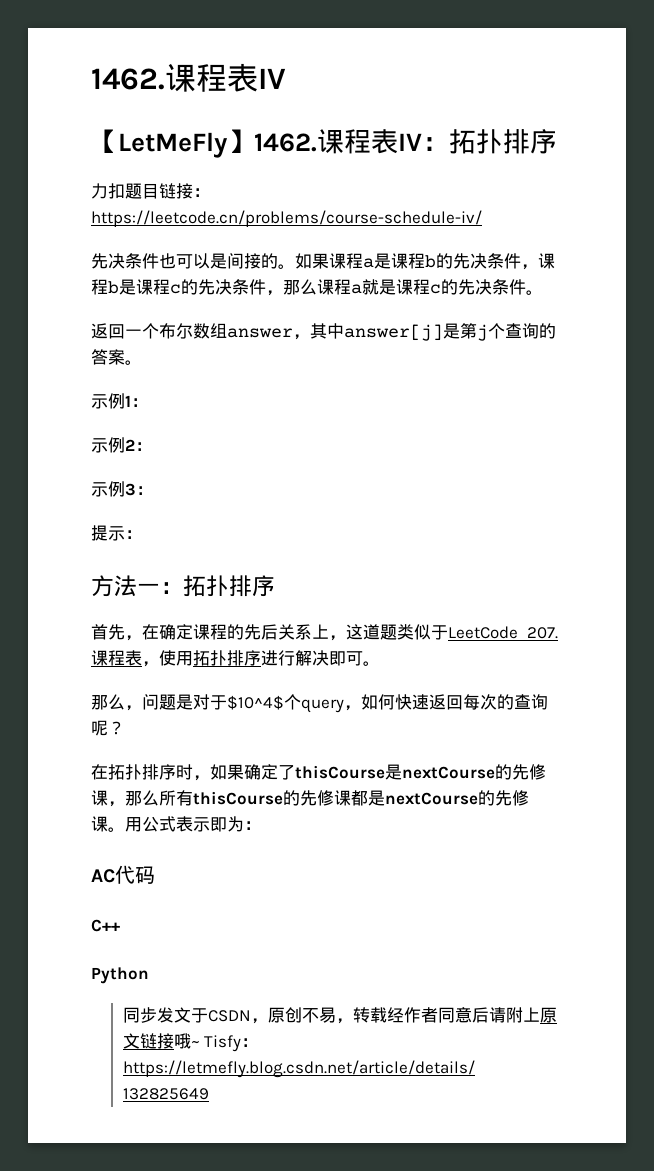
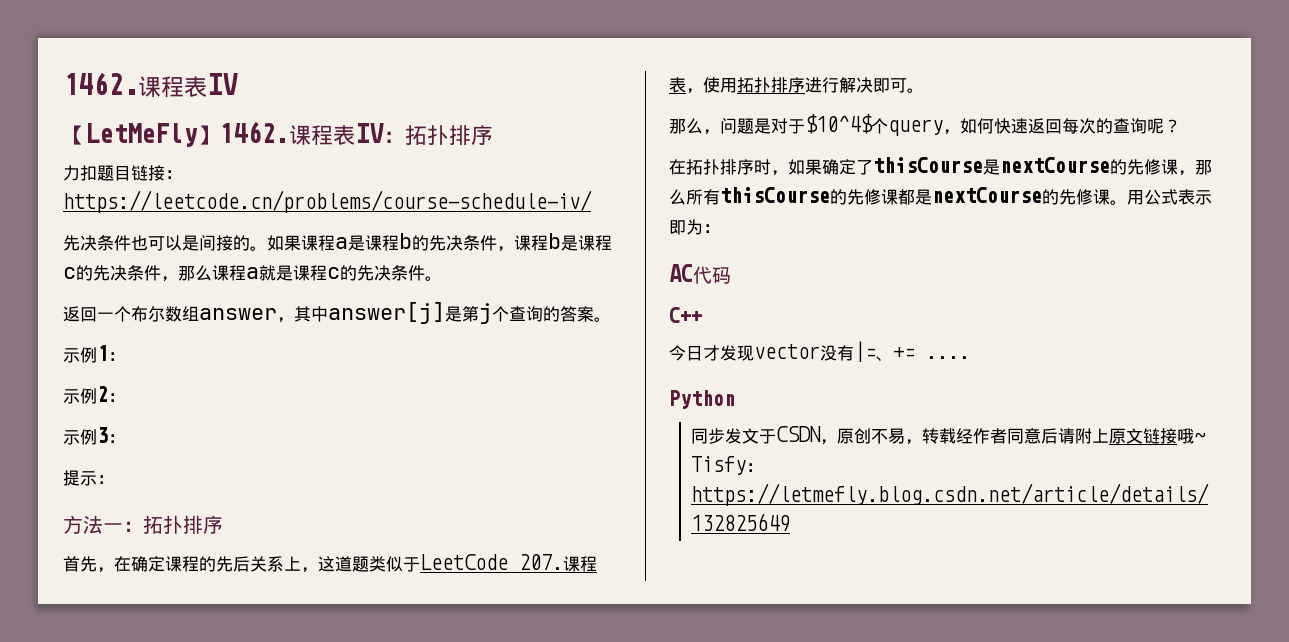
+ 今日才发现vector没有|=、+= ....

